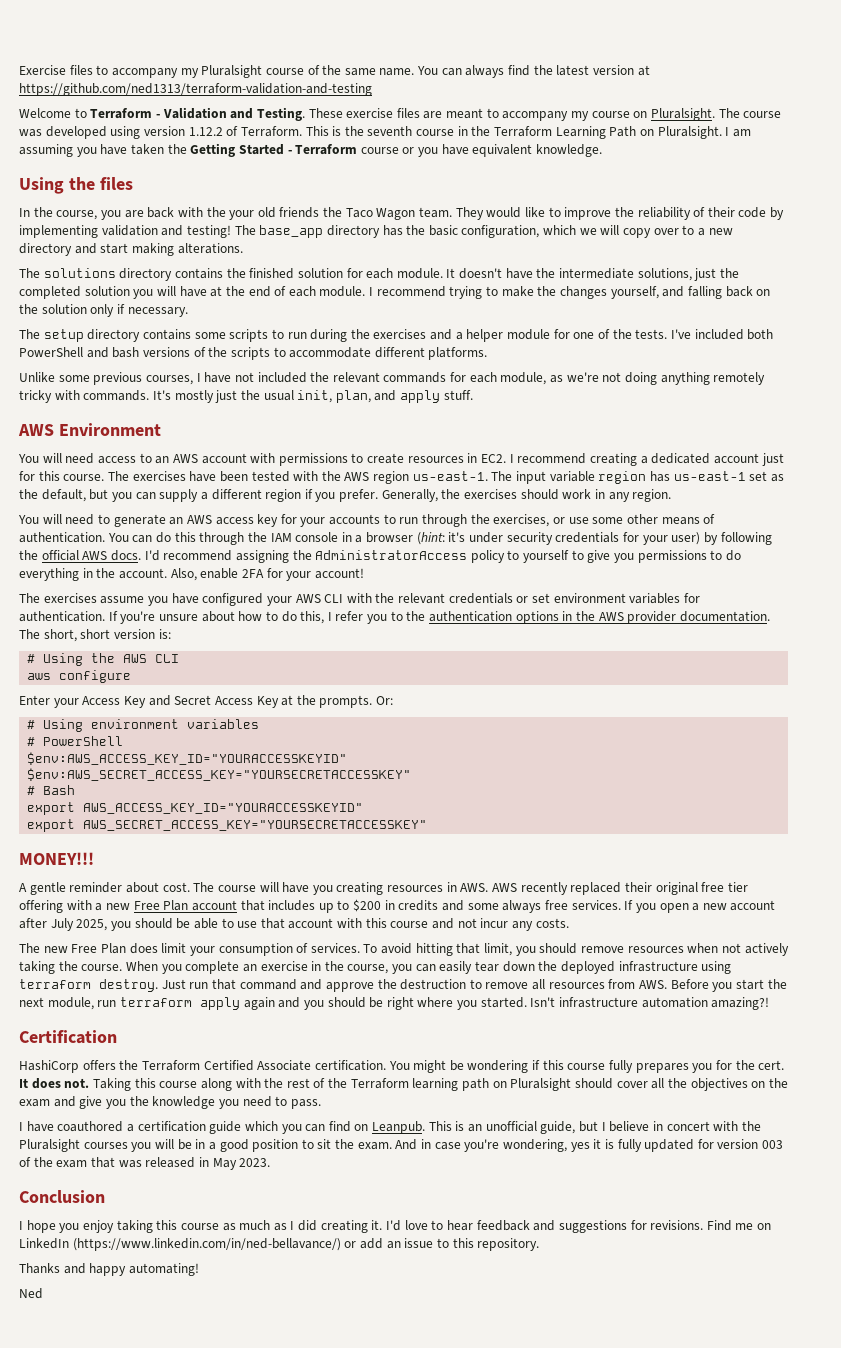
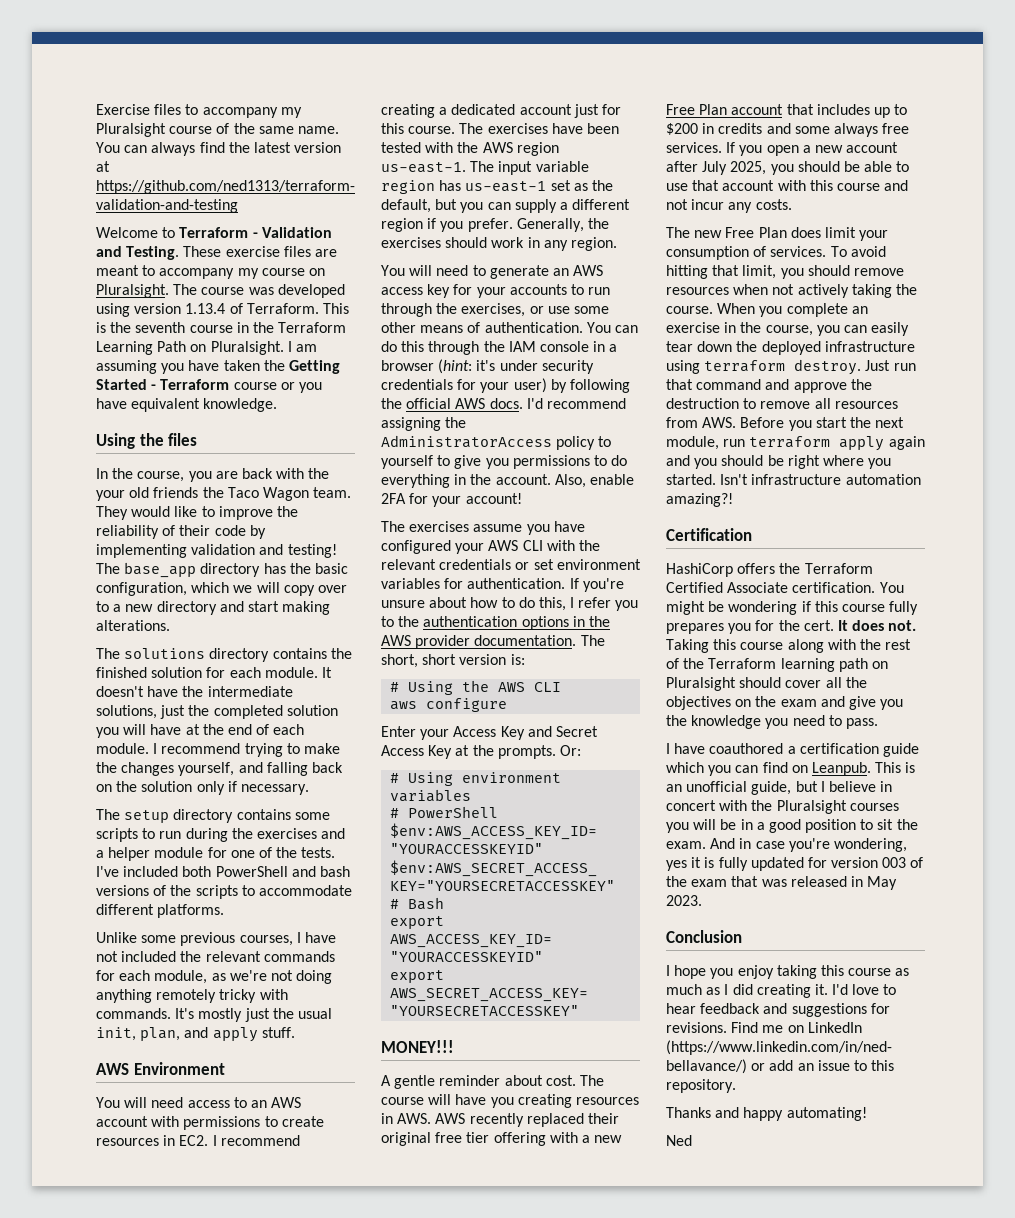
- The course was developed using version 1.12.2 of Terraform.
+ The course was developed using version 1.13.4 of Terraform.

